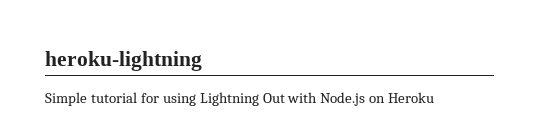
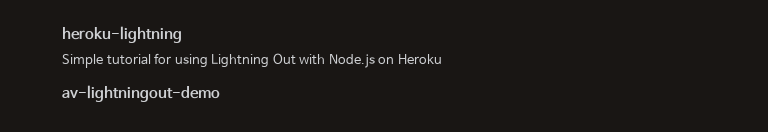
+ av-lightningout-demo

